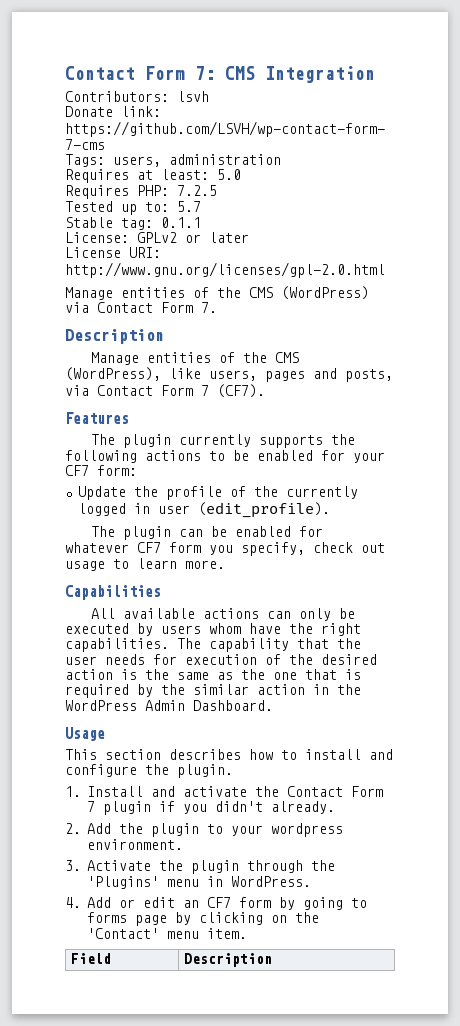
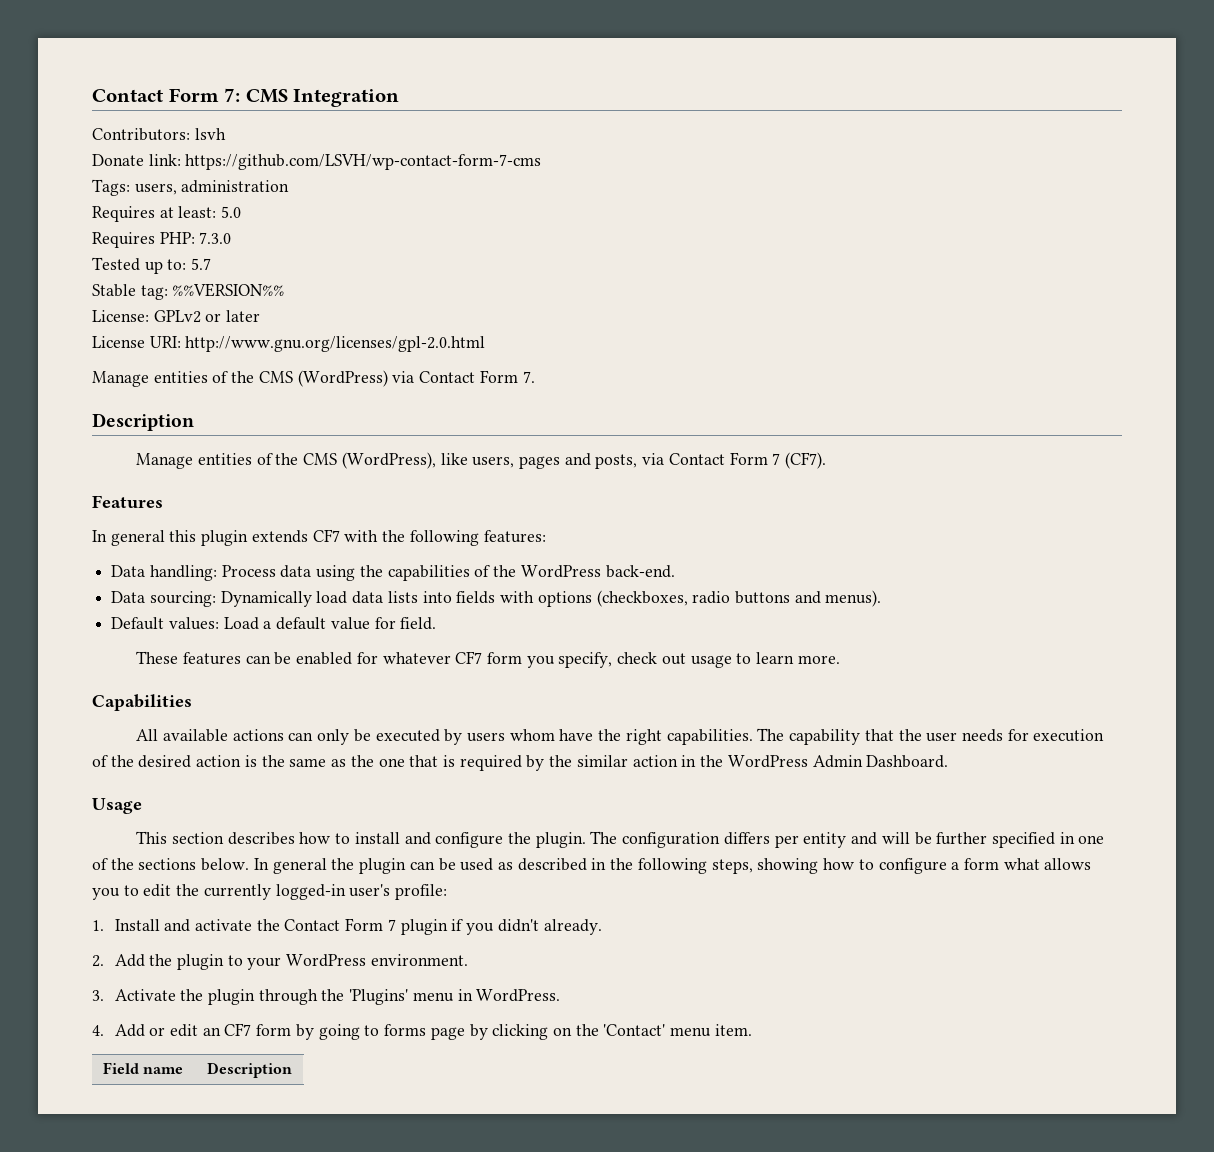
- Requires PHP: 7.2.5
+ Requires PHP: 7.3.0
- Stable tag: 0.1.1
+ Stable tag: %%VERSION%%
- The plugin currently supports the following actions to be enabled for your CF7 form:
- Update the profile of the currently logged in user (edit_profile).
- The plugin can be enabled for whatever CF7 form you specify, check out usage to learn more.
+ In general this plugin extends CF7 with the following features:
+ Data handling: Process data using the capabilities of the WordPress back-end.
+ Data sourcing: Dynamically load data lists into fields with options (checkboxes, radio buttons and menus).
+ Default values: Load a default value for field.
+ These features can be enabled for whatever CF7 form you specify, check out usage to learn more.
+ The configuration differs per entity and will be further specified in one of the sections below. In general the plugin can be used as described in the following steps, showing how to configure a form what allows you to edit the currently logged-in user's profile:
- 2. Add the plugin to your wordpress environment.
+ 2. Add the plugin to your WordPress environment.
- Field | Description
+ Field name | Description

